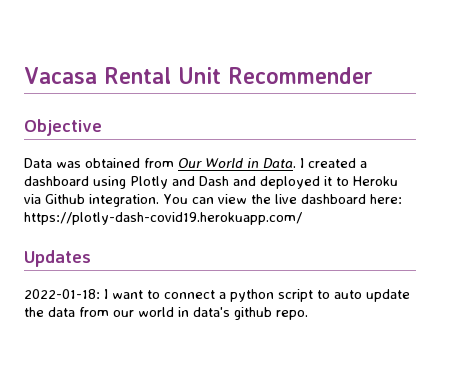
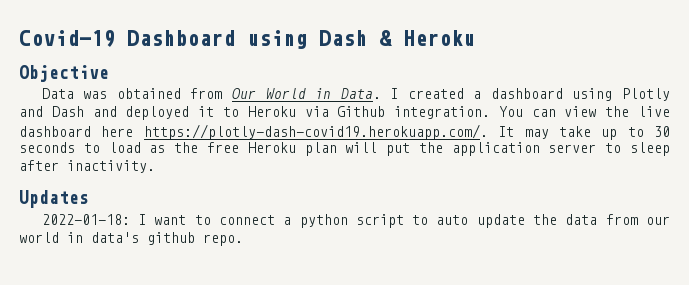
- Vacasa Rental Unit Recommender
+ Covid-19 Dashboard using Dash & Heroku
- You can view the live dashboard here: https://plotly-dash-covid19.herokuapp.com/
+ You can view the live dashboard here https://plotly-dash-covid19.herokuapp.com/. It may take up to 30 seconds to load as the free Heroku plan will put the application server to sleep after inactivity.

